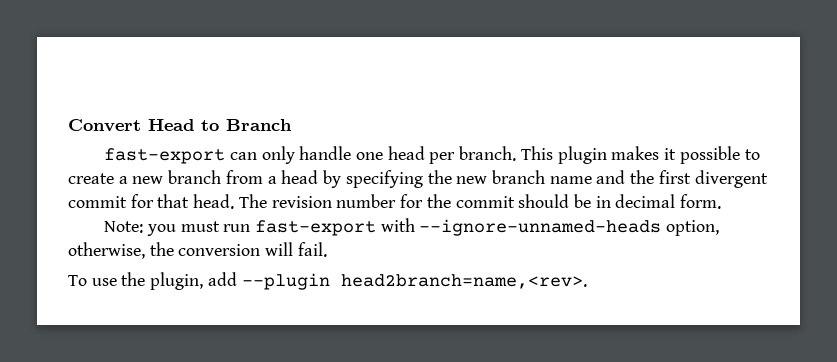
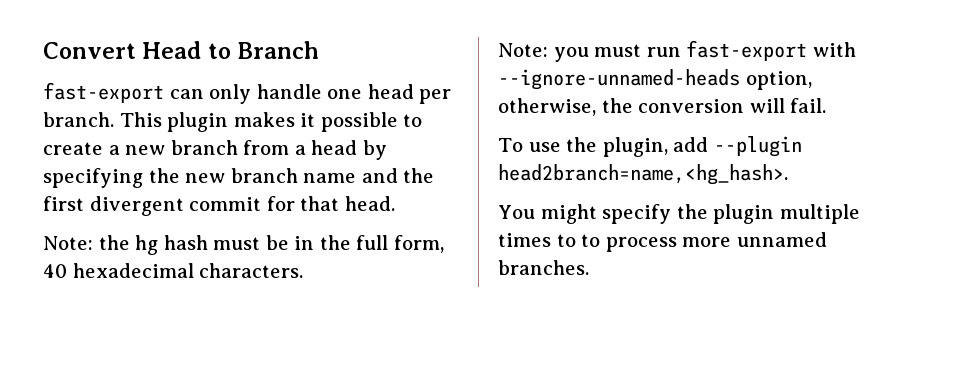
- This plugin makes it possible to create a new branch from a head by specifying the new branch name and the first divergent commit for that head. The revision number for the commit should be in decimal form.
+ This plugin makes it possible to create a new branch from a head by specifying the new branch name and the first divergent commit for that head.
+ Note: the hg hash must be in the full form, 40 hexadecimal characters.
- To use the plugin, add --plugin head2branch=name,<rev>.
+ To use the plugin, add --plugin head2branch=name,<hg_hash>.
+ You might specify the plugin multiple times to to process more unnamed branches.

